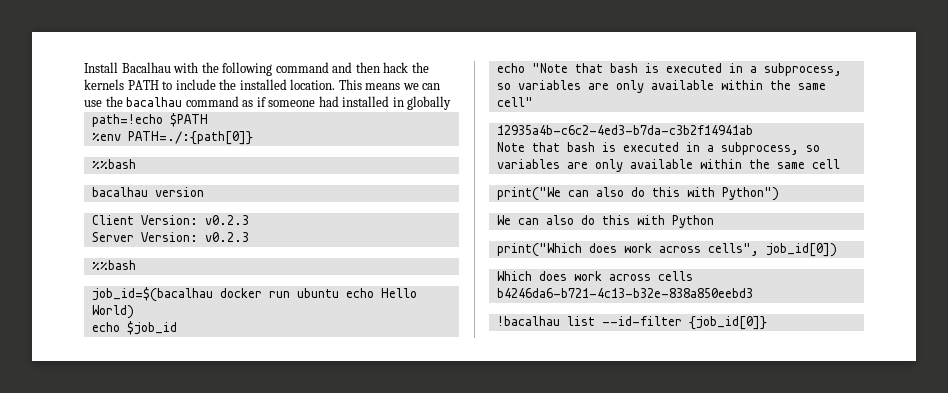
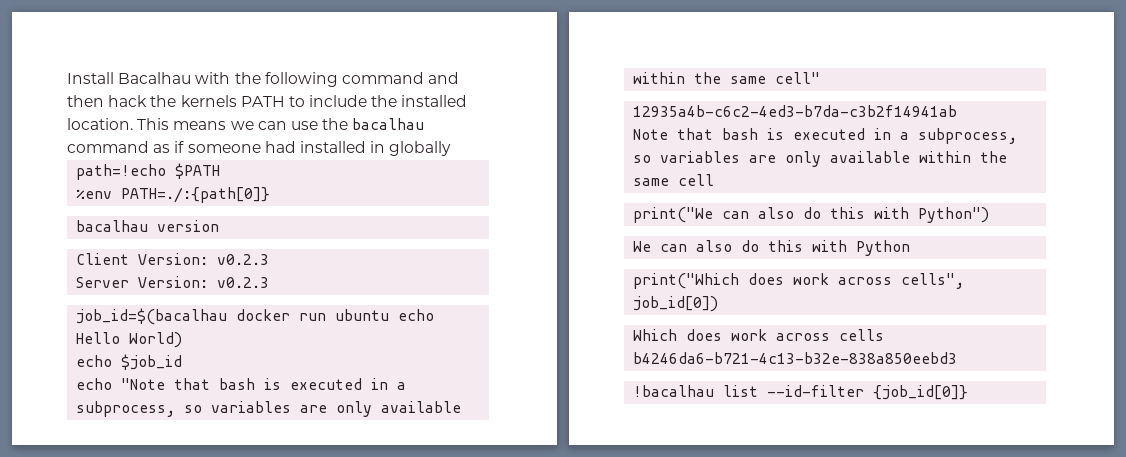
  %env PATH=./:{path[0]}
- %%bash
  Server Version: v0.2.3
- %%bash

